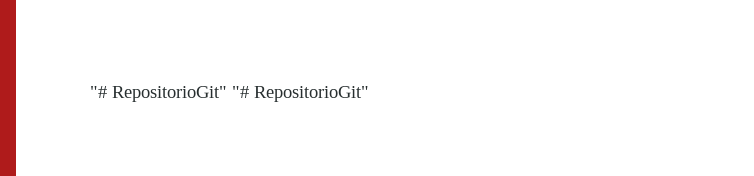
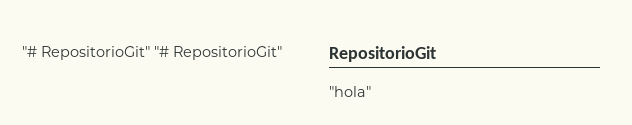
+ RepositorioGit
+ "hola"

